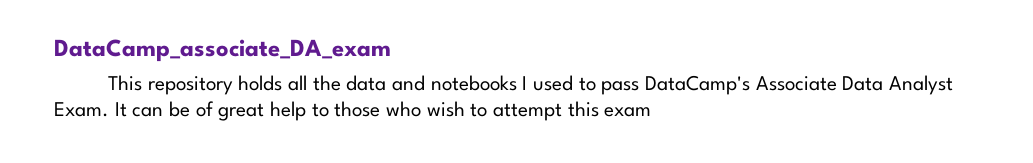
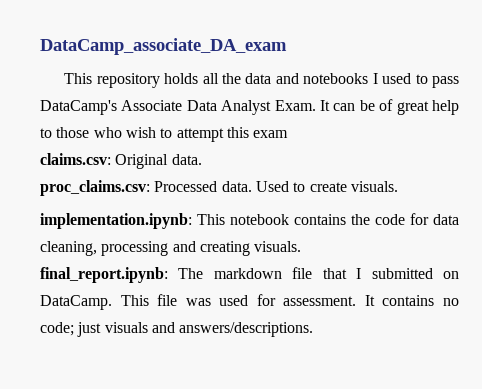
+ claims.csv: Original data.
+ proc_claims.csv: Processed data. Used to create visuals.
+ implementation.ipynb: This notebook contains the code for data cleaning, processing and creating visuals.
+ final_report.ipynb: The markdown file that I submitted on DataCamp. This file was used for assessment. It contains no code; just visuals and answers/descriptions.

